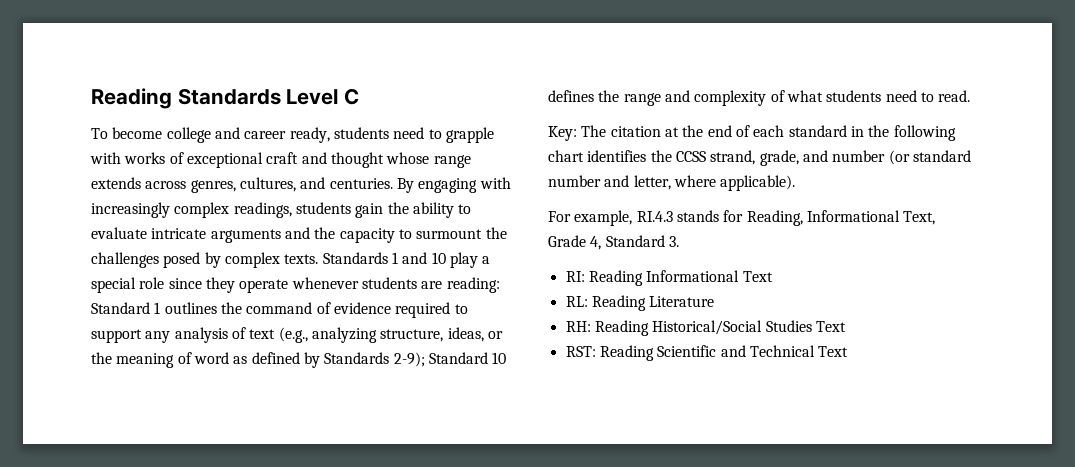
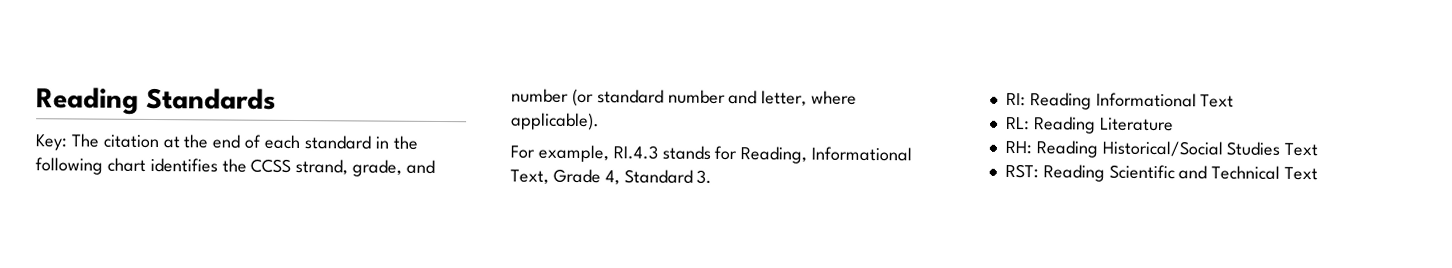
- Reading Standards Level C
- To become college and career ready, students need to grapple with works of exceptional craft and thought whose range extends across genres, cultures, and centuries. By engaging with increasingly complex readings, students gain the ability to evaluate intricate arguments and the capacity to surmount the challenges posed by complex texts. Standards 1 and 10 play a special role since they operate whenever students are reading: Standard 1 outlines the command of evidence required to support any analysis of text (e.g., analyzing structure, ideas, or the meaning of word as defined by Standards 2-9); Standard 10 defines the range and complexity of what students need to read.
+ Reading Standards

